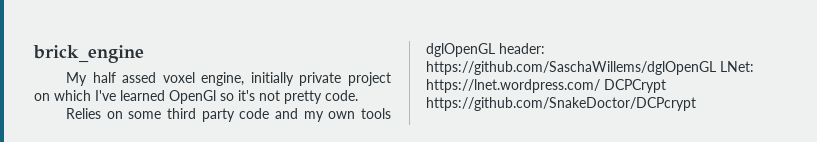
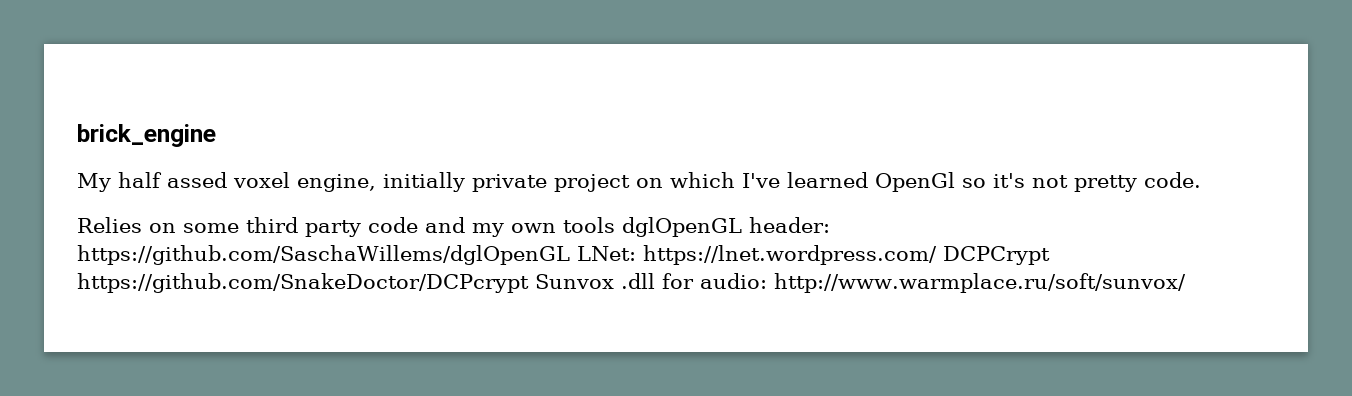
- Relies on some third party code and my own tools dglOpenGL header: https://github.com/SaschaWillems/dglOpenGL LNet: https://lnet.wordpress.com/ DCPCrypt https://github.com/SnakeDoctor/DCPcrypt
+ Relies on some third party code and my own tools dglOpenGL header: https://github.com/SaschaWillems/dglOpenGL LNet: https://lnet.wordpress.com/ DCPCrypt https://github.com/SnakeDoctor/DCPcrypt Sunvox .dll for audio: http://www.warmplace.ru/soft/sunvox/

